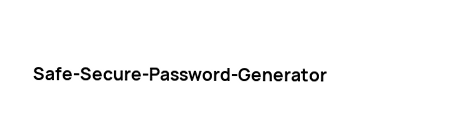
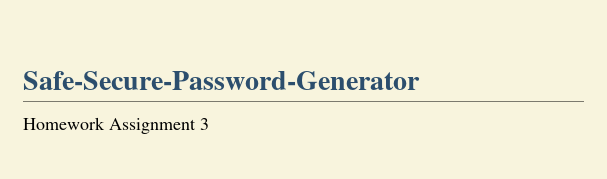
+ Homework Assignment 3

